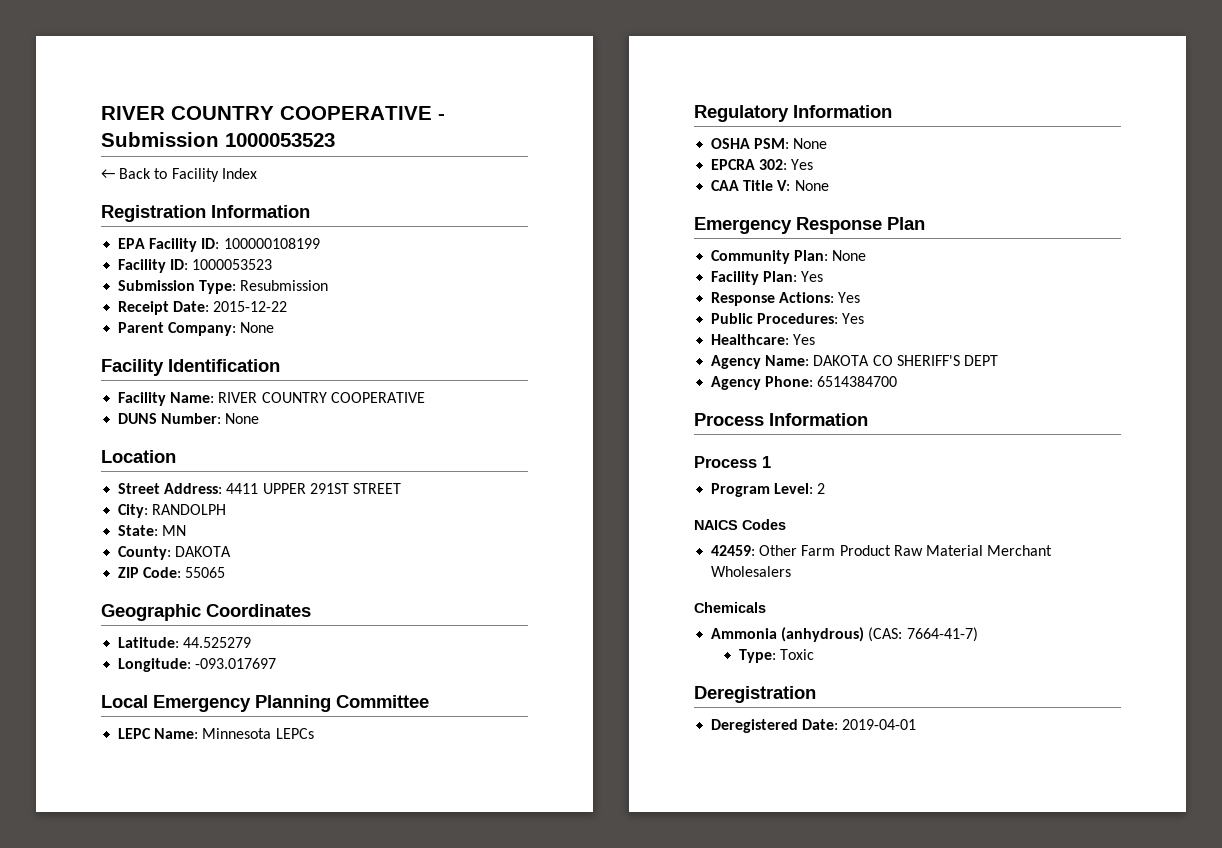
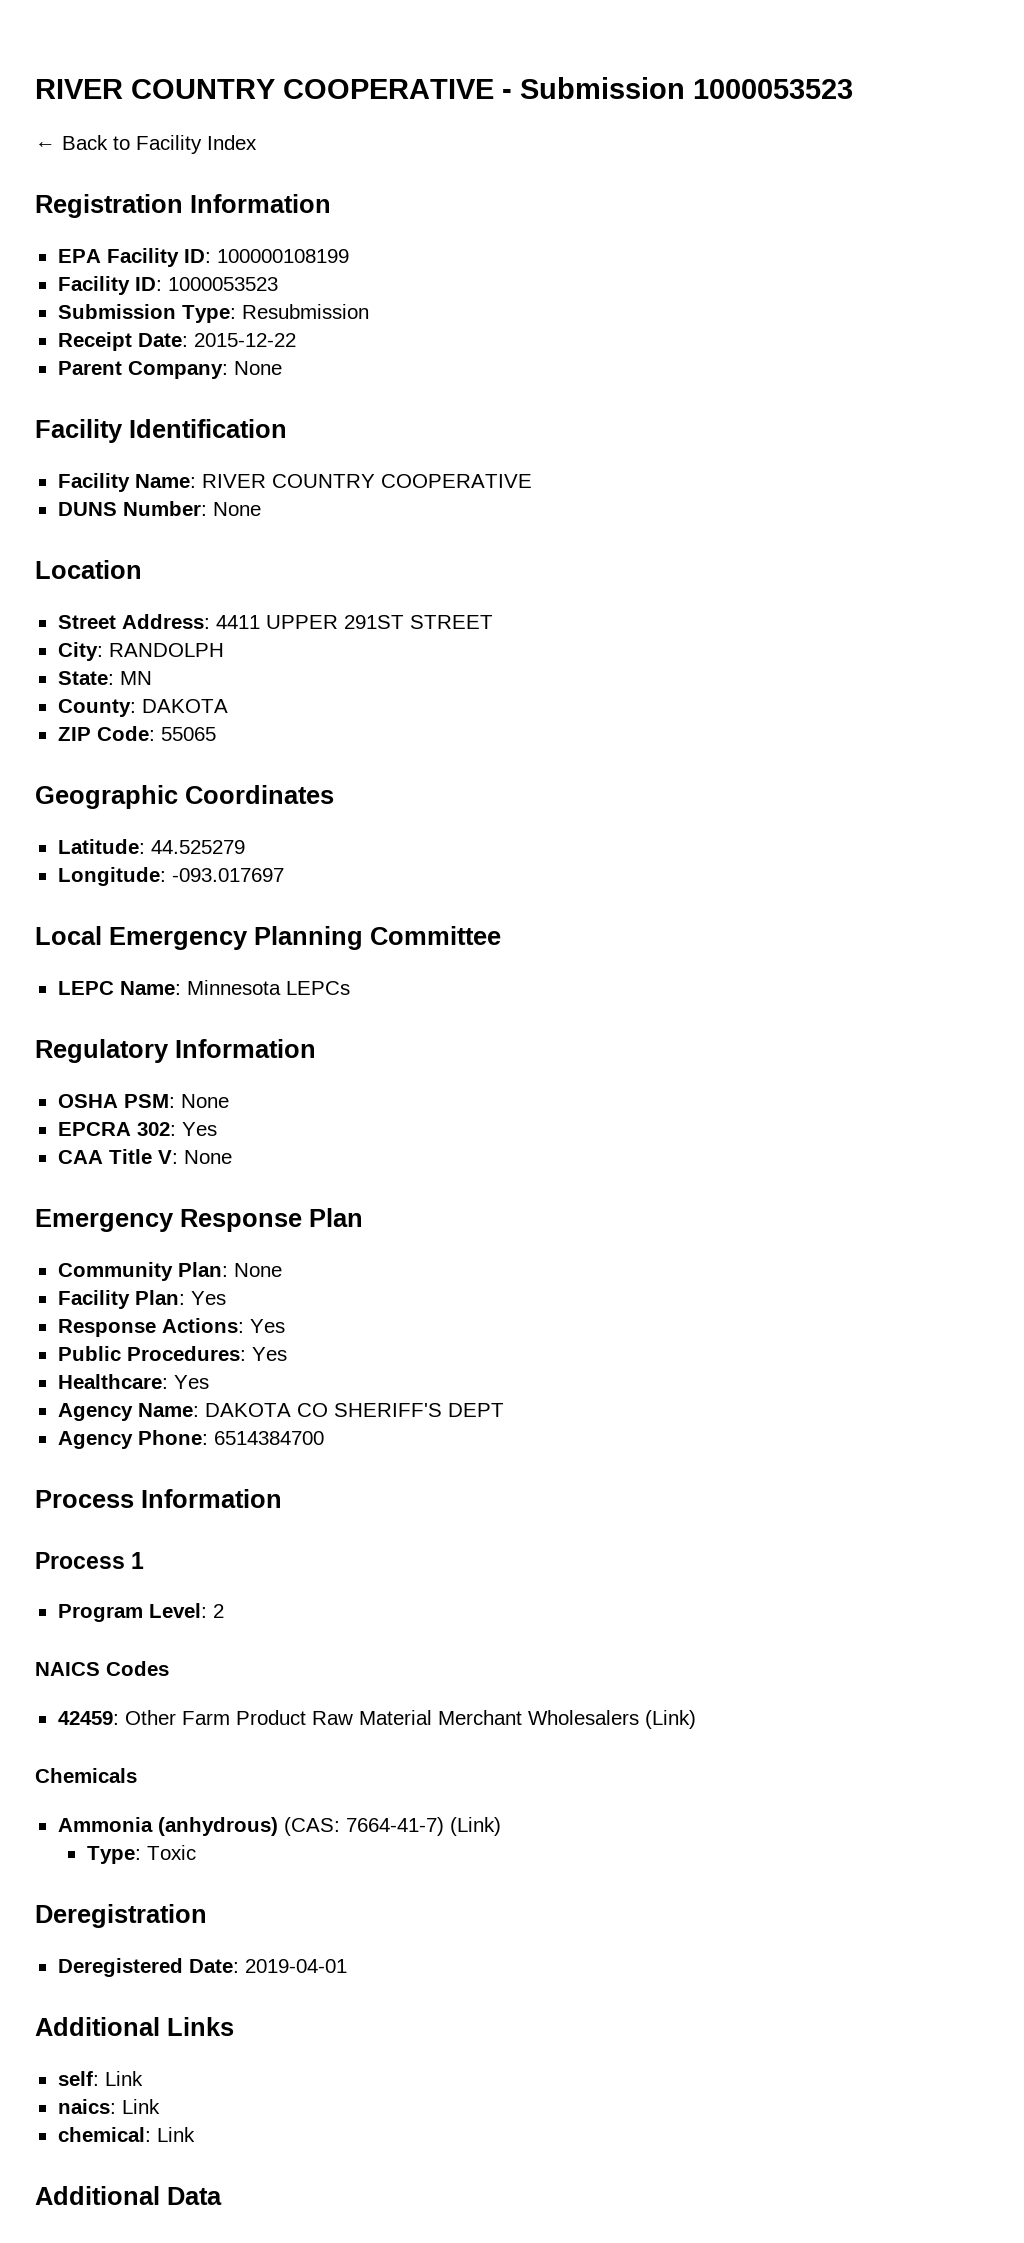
- 42459: Other Farm Product Raw Material Merchant Wholesalers
+ 42459: Other Farm Product Raw Material Merchant Wholesalers (Link)
- Ammonia (anhydrous) (CAS: 7664-41-7)
+ Ammonia (anhydrous) (CAS: 7664-41-7) (Link)
+ Additional Links
+ self: Link
+ naics: Link
+ chemical: Link
+ Additional Data

